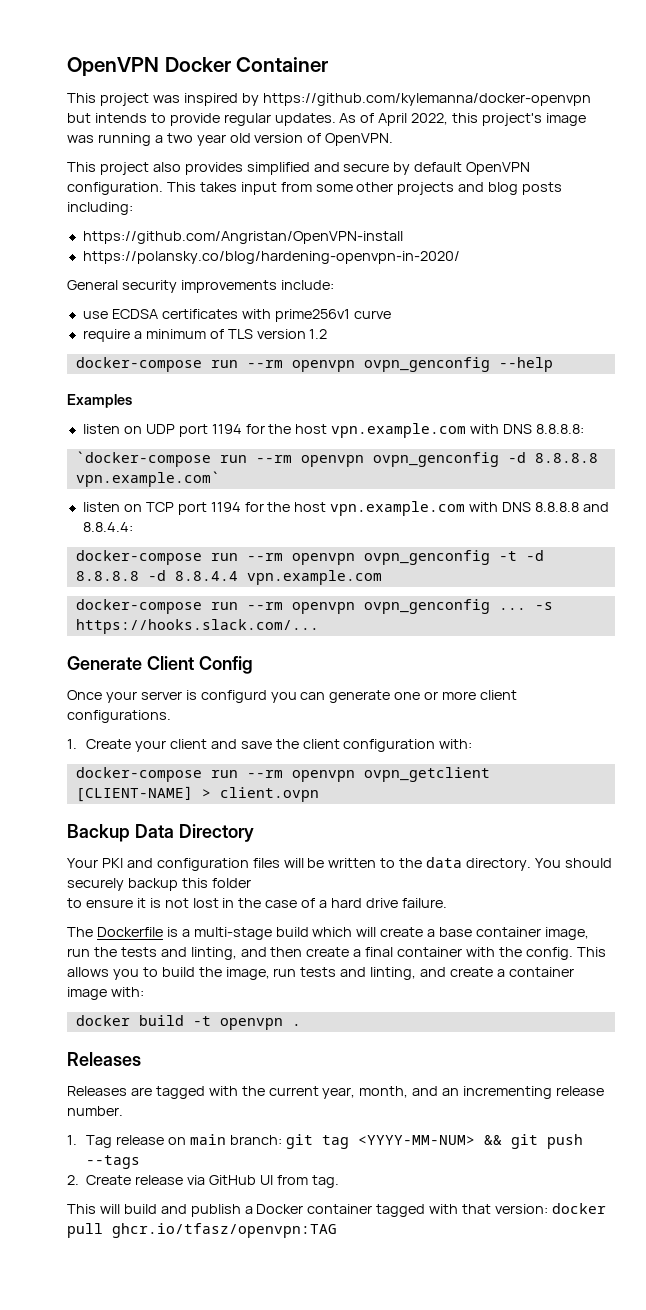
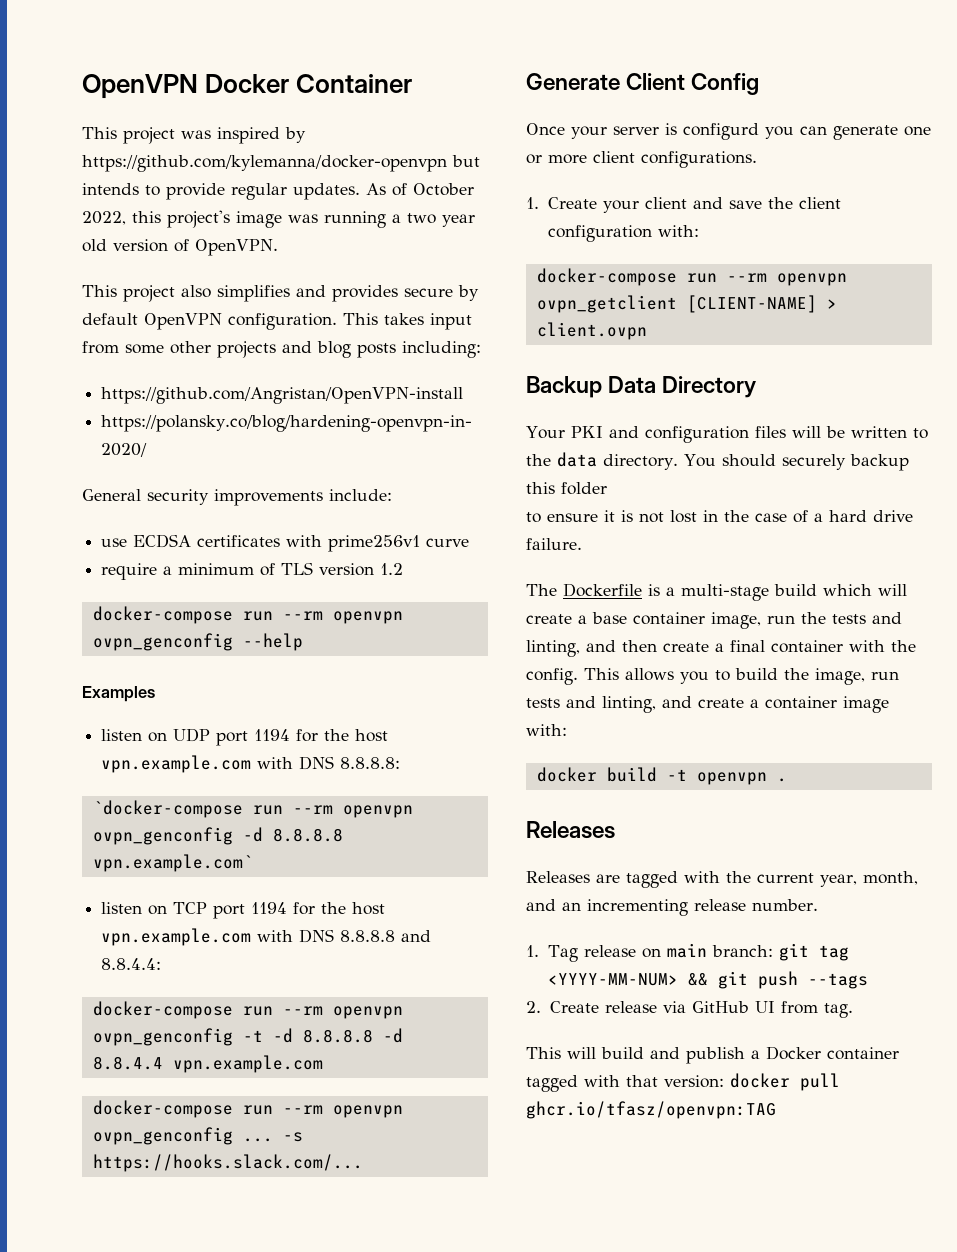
- As of April 2022, this project's image was running a two year old version of OpenVPN.
+ As of October 2022, this project's image was running a two year old version of OpenVPN.
- This project also provides simplified and secure by default OpenVPN configuration.
+ This project also simplifies and provides secure by default OpenVPN configuration.

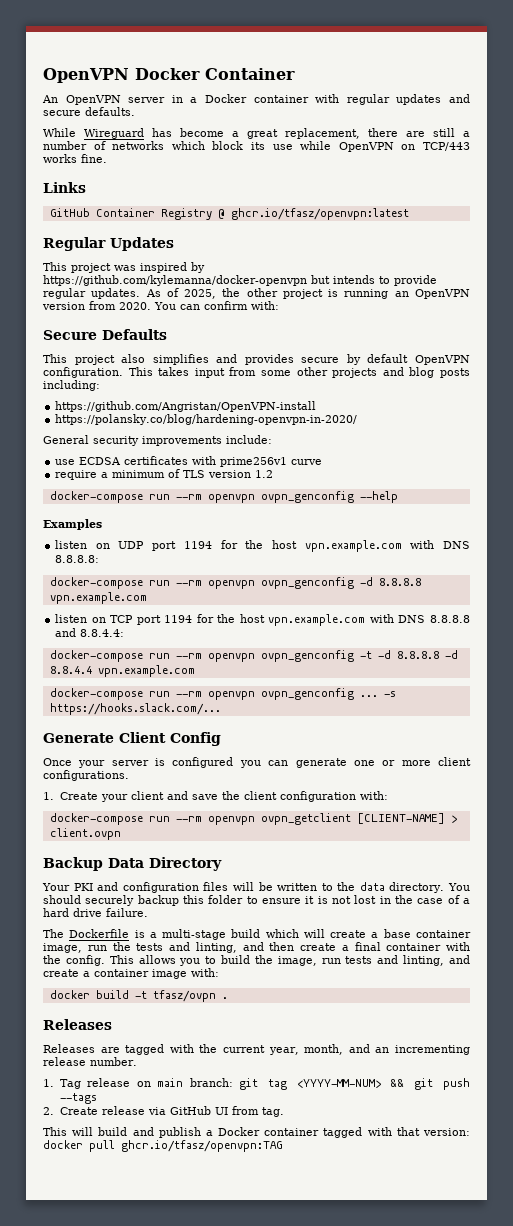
+ An OpenVPN server in a Docker container with regular updates and secure defaults.
+ While Wireguard has become a great replacement, there are still a number of networks which block its use while OpenVPN on TCP/443 works fine.
+ Links
+ GitHub Container Registry @ ghcr.io/tfasz/openvpn:latest
+ Regular Updates
- As of October 2022, this project's image was running a two year old version of OpenVPN.
+ As of 2025, the other project is running an OpenVPN version from 2020. You can confirm with:
+ Secure Defaults
- `docker-compose run --rm openvpn ovpn_genconfig -d 8.8.8.8 vpn.example.com`
+ docker-compose run --rm openvpn ovpn_genconfig -d 8.8.8.8 vpn.example.com
- Once your server is configurd you can generate one or more client configurations.
+ Once your server is configured you can generate one or more client configurations.
- You should securely backup this folder
- to ensure it is not lost in the case of a hard drive failure.
+ You should securely backup this folder to ensure it is not lost in the case of a hard drive failure.
- docker build -t openvpn .
+ docker build -t tfasz/ovpn .

